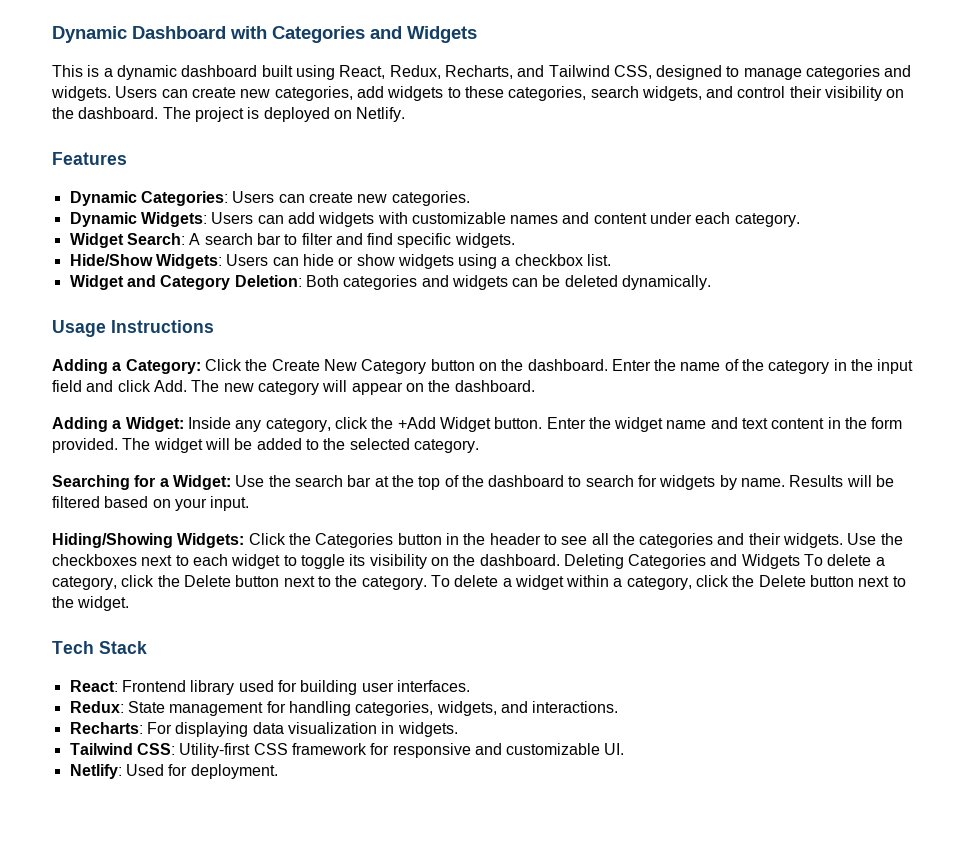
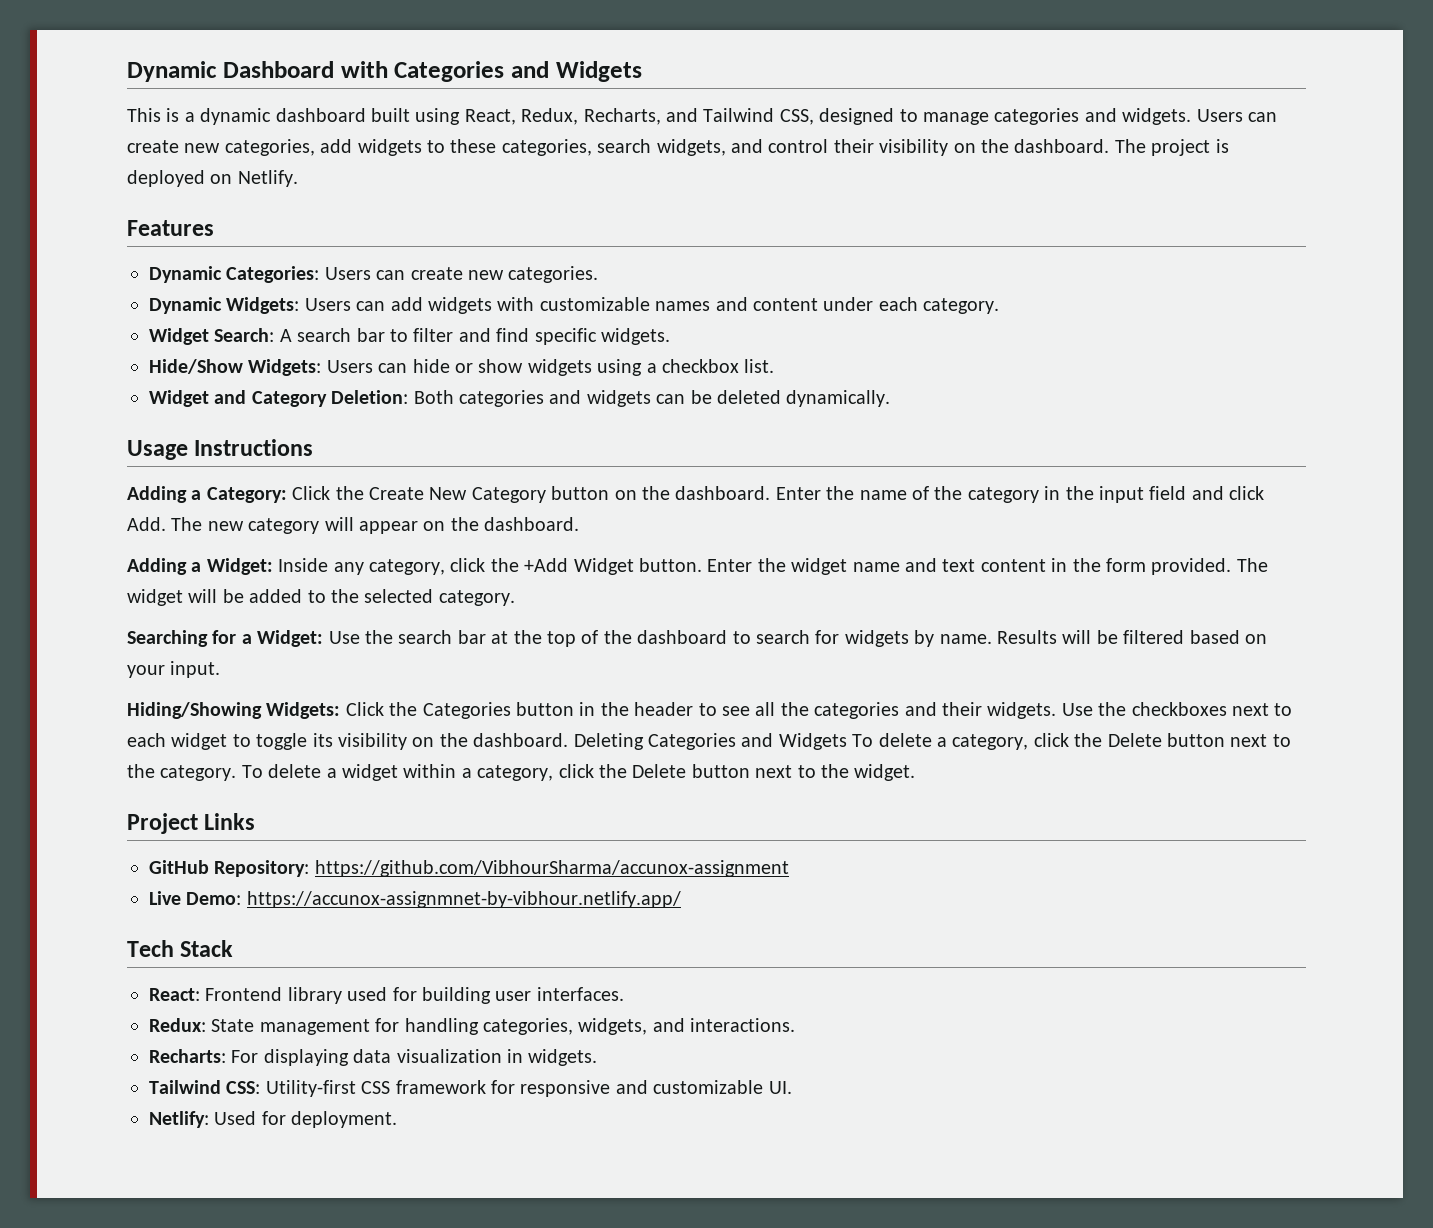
+ Project Links
+ GitHub Repository: https://github.com/VibhourSharma/accunox-assignment
+ Live Demo: https://accunox-assignmnet-by-vibhour.netlify.app/

